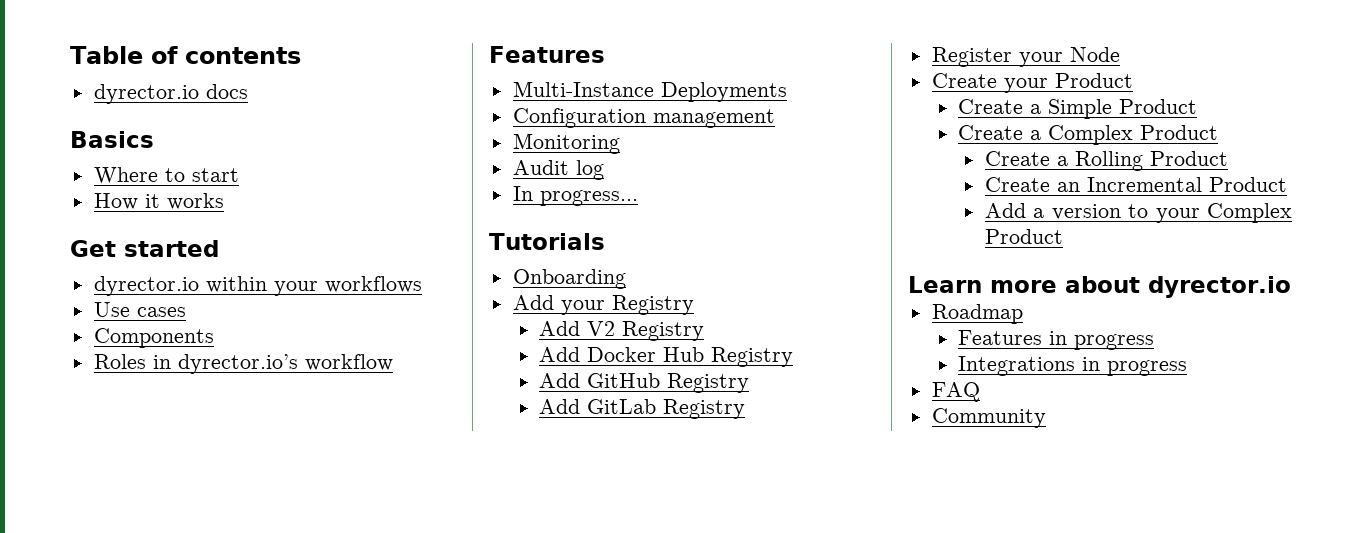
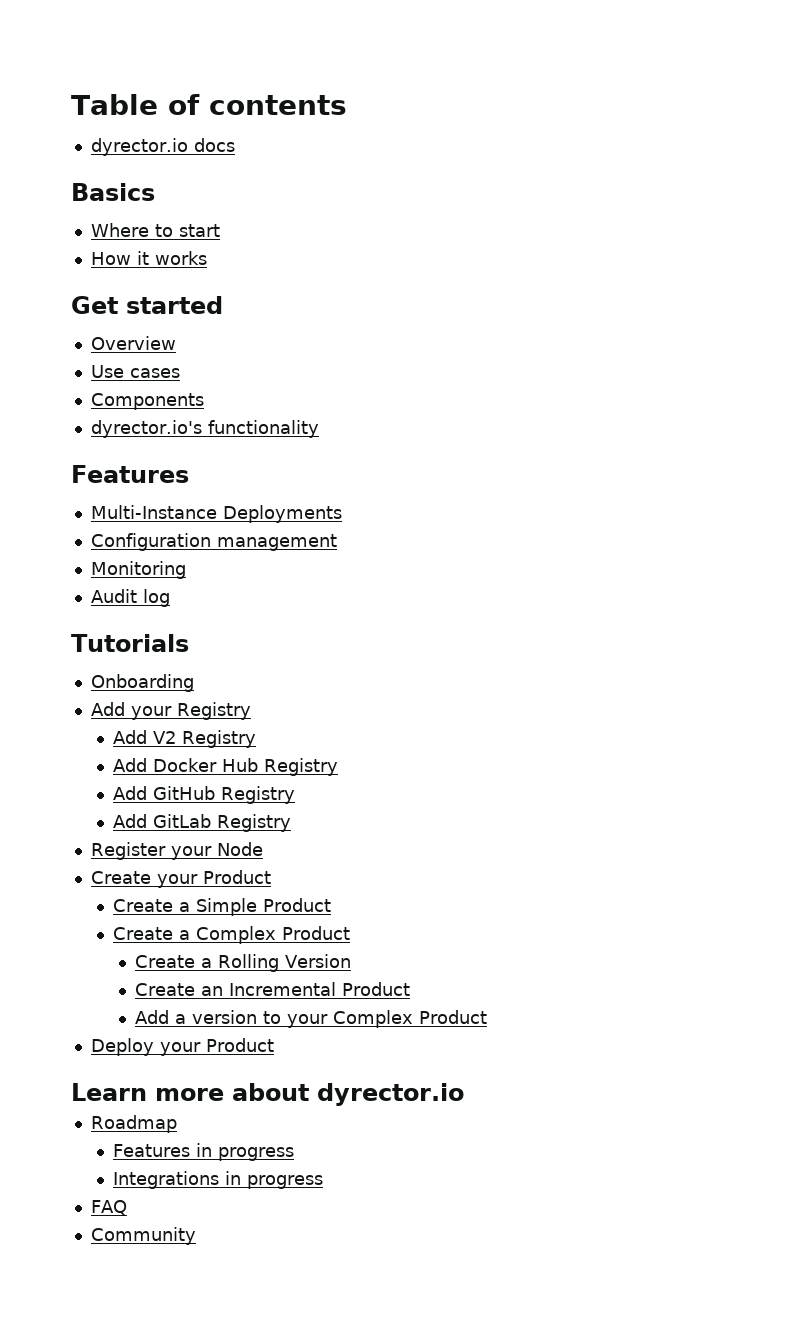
- dyrector.io within your workflows
+ Overview
- Roles in dyrector.io’s workflow
+ dyrector.io's functionality
- In progress...
- Create a Rolling Product
+ Create a Rolling Version
+ Deploy your Product

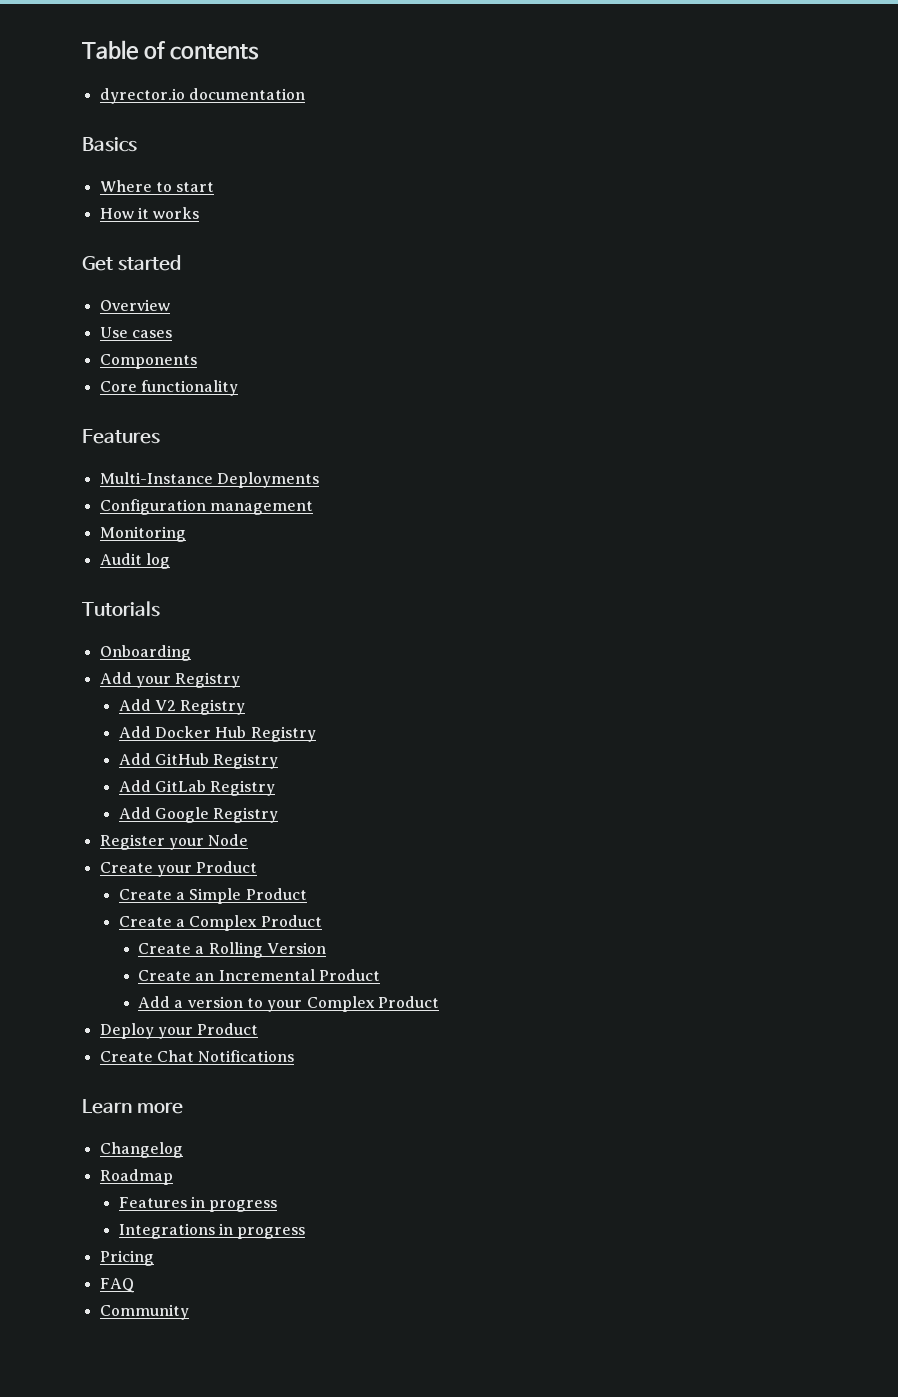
- dyrector.io docs
+ dyrector.io documentation
- dyrector.io's functionality
+ Core functionality
+ Add Google Registry
+ Create Chat Notifications
- Learn more about dyrector.io
+ Learn more
+ Changelog
+ Pricing

